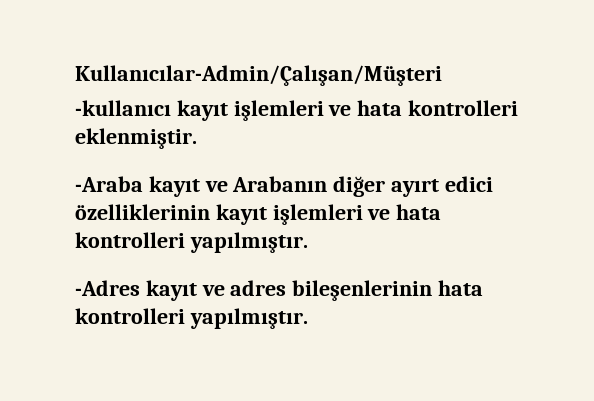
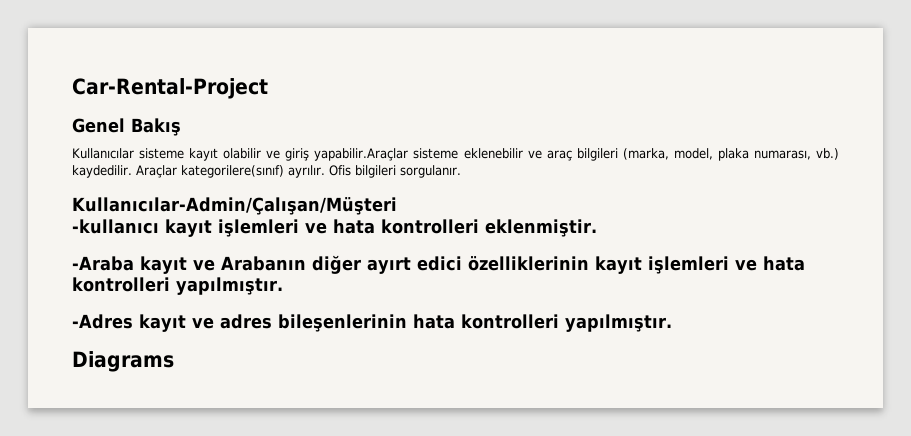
+ Car-Rental-Project
+ Genel Bakış
+ Kullanıcılar sisteme kayıt olabilir ve giriş yapabilir.Araçlar sisteme eklenebilir ve araç bilgileri (marka, model, plaka numarası, vb.) kaydedilir. Araçlar kategorilere(sınıf) ayrılır. Ofis bilgileri sorgulanır.
+ Diagrams

